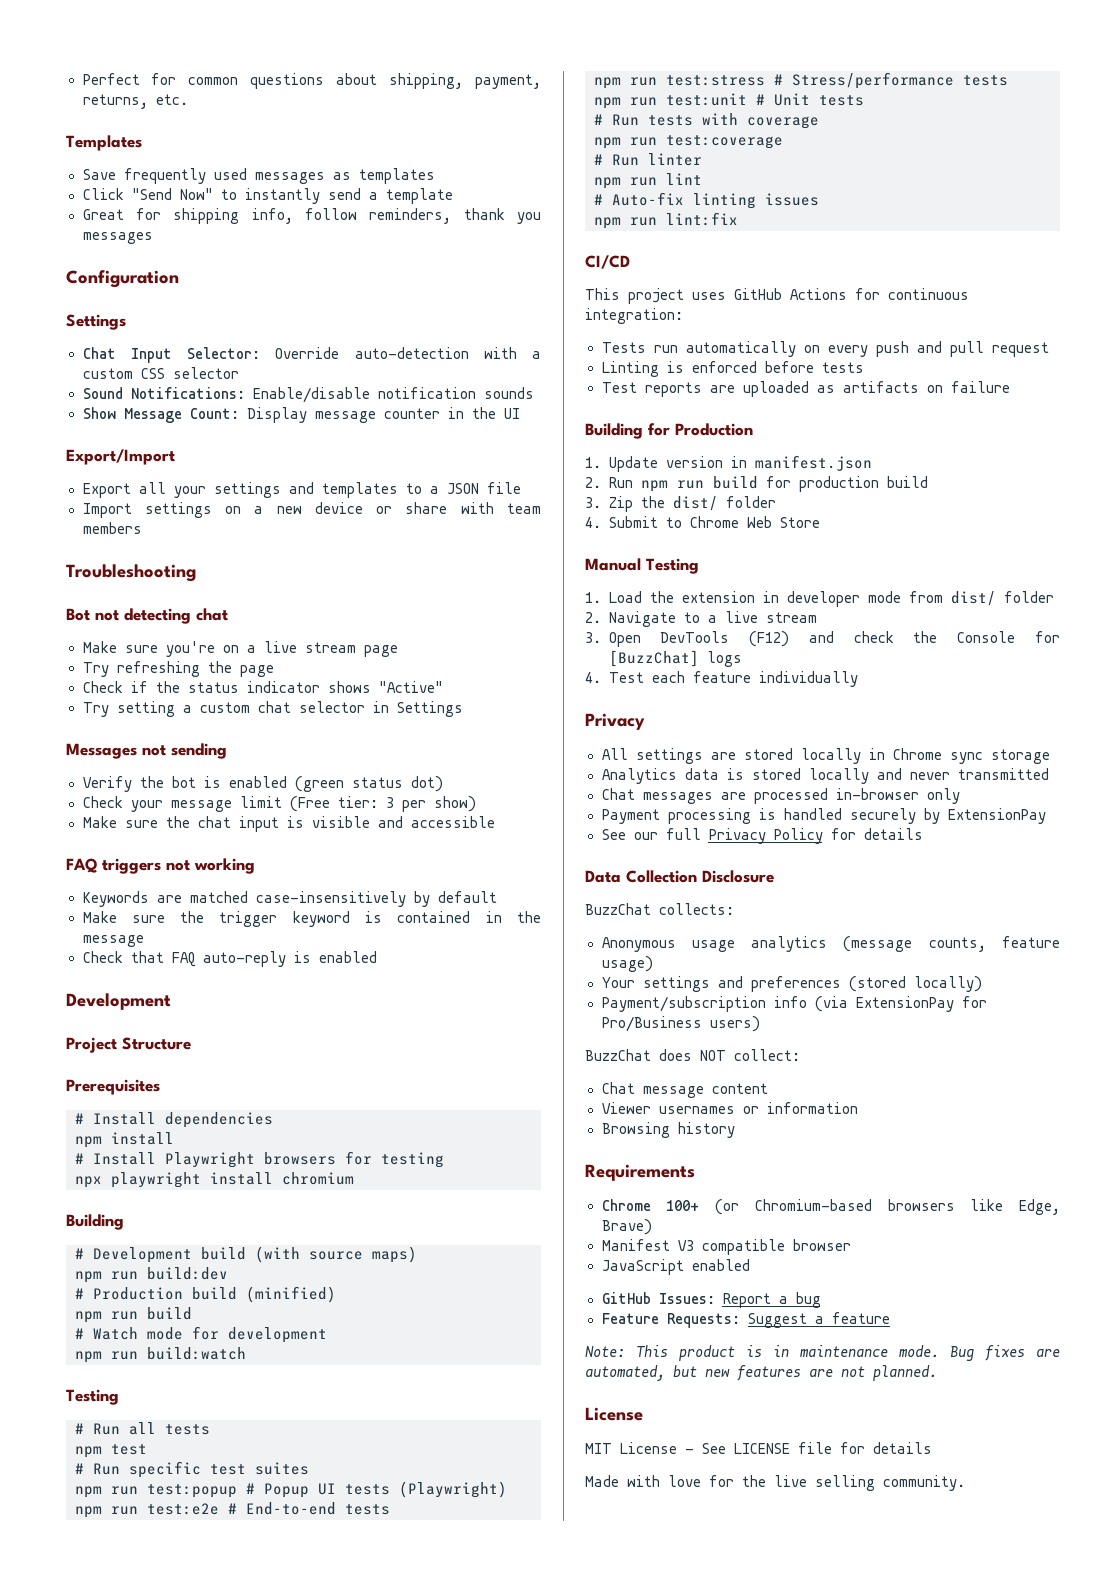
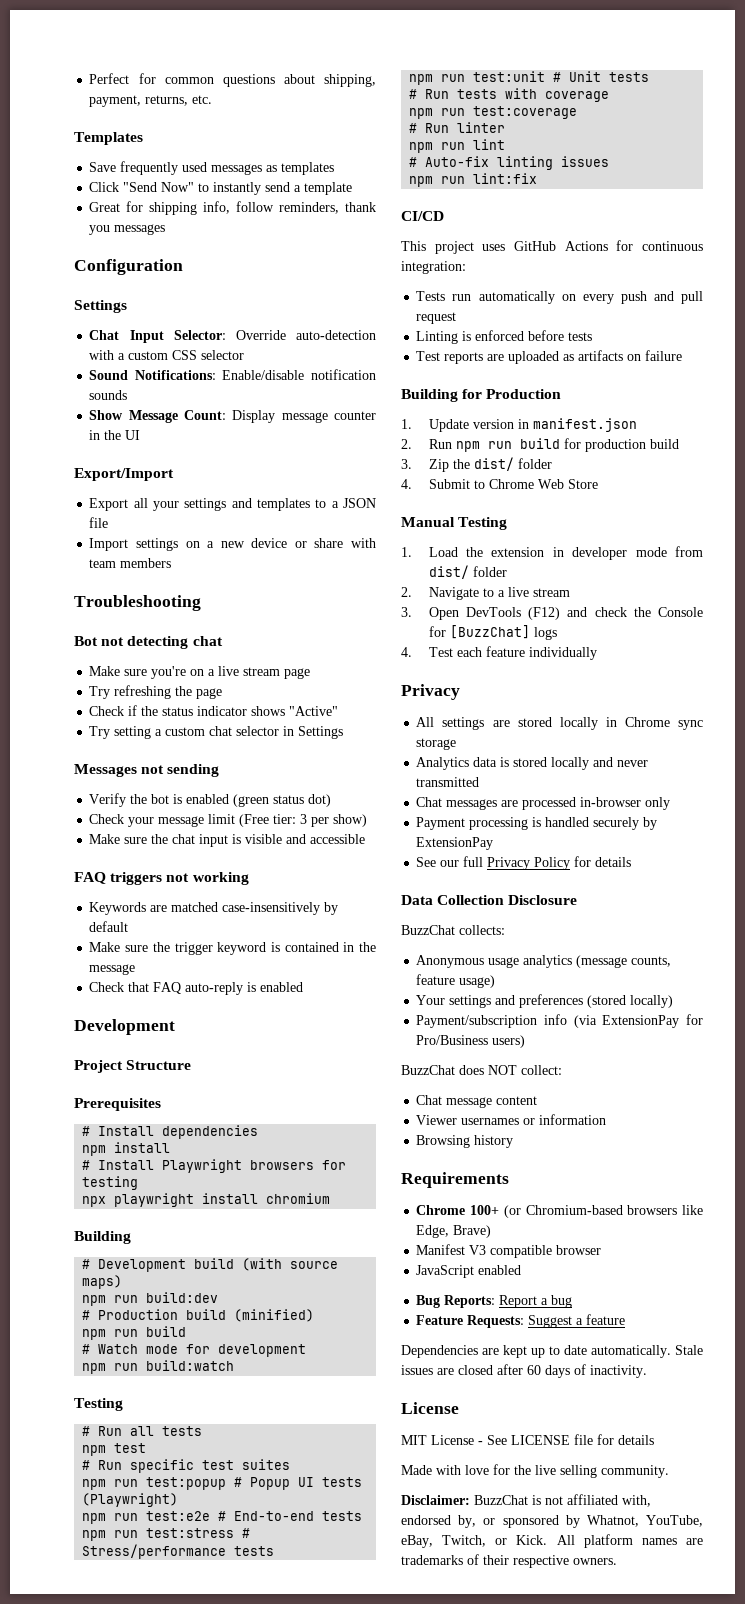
- GitHub Issues: Report a bug
+ Bug Reports: Report a bug
- Note: This product is in maintenance mode. Bug fixes are automated, but new features are not planned.
+ Dependencies are kept up to date automatically. Stale issues are closed after 60 days of inactivity.
+ Disclaimer: BuzzChat is not affiliated with, endorsed by, or sponsored by Whatnot, YouTube, eBay, Twitch, or Kick. All platform names are trademarks of their respective owners.

